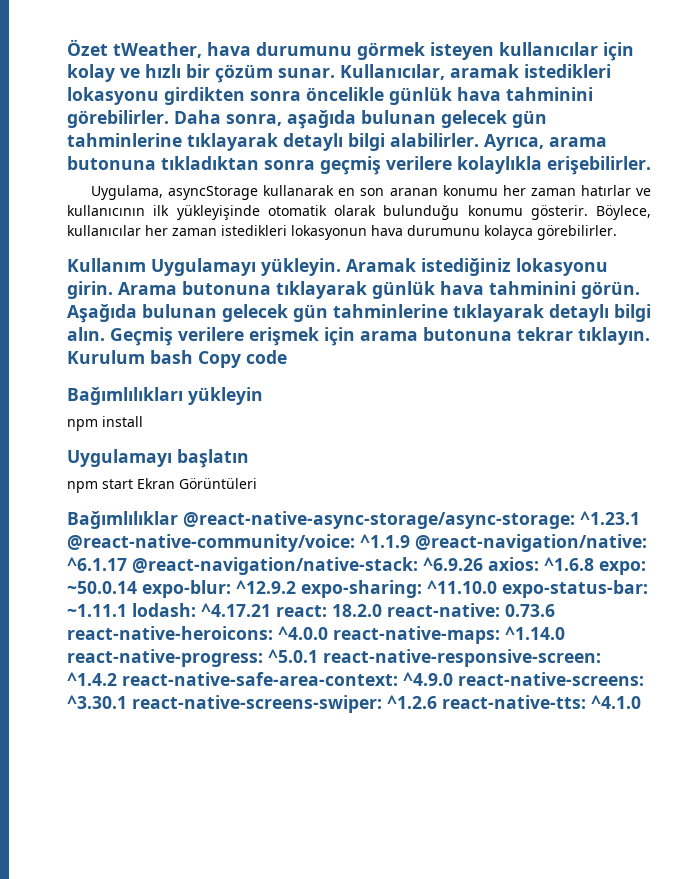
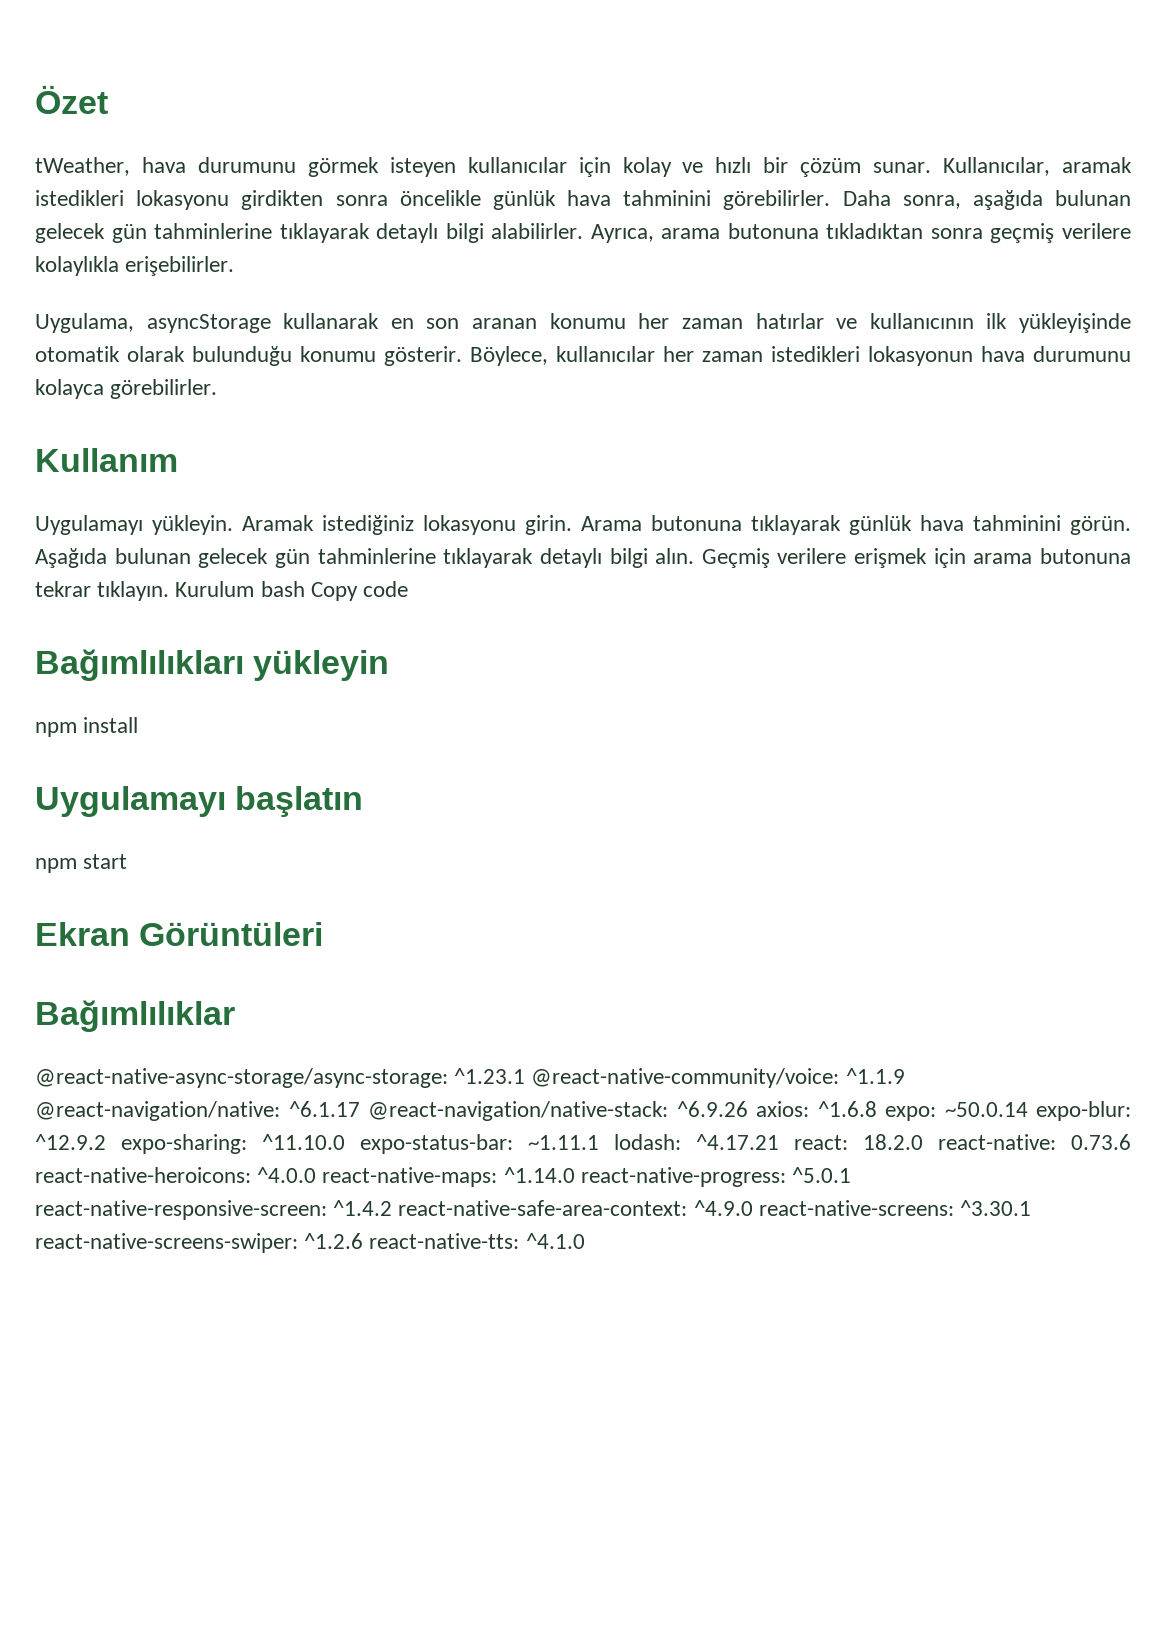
- Özet tWeather, hava durumunu görmek isteyen kullanıcılar için kolay ve hızlı bir çözüm sunar.
+ Özet
+ tWeather, hava durumunu görmek isteyen kullanıcılar için kolay ve hızlı bir çözüm sunar.
- Kullanım Uygulamayı yükleyin.
+ Kullanım
+ Uygulamayı yükleyin.
- npm start Ekran Görüntüleri
+ npm start
+ Ekran Görüntüleri
- Bağımlılıklar @react-native-async-storage/async-storage: ^1.23.1 @react-native-community/voice: ^1.1.9 @react-navigation/native: ^6.1.17 @react-navigation/native-stack: ^6.9.26 axios: ^1.6.8 expo: ~50.0.14 expo-blur: ^12.9.2 expo-sharing: ^11.10.0 expo-status-bar: ~1.11.1 lodash: ^4.17.21 react: 18.2.0 react-native: 0.73.6 react-native-heroicons: ^4.0.0 react-native-maps: ^1.14.0 react-native-progress: ^5.0.1 react-native-responsive-screen: ^1.4.2 react-native-safe-area-context: ^4.9.0 react-native-screens: ^3.30.1 react-native-screens-swiper: ^1.2.6 react-native-tts: ^4.1.0
+ Bağımlılıklar
+ @react-native-async-storage/async-storage: ^1.23.1 @react-native-community/voice: ^1.1.9 @react-navigation/native: ^6.1.17 @react-navigation/native-stack: ^6.9.26 axios: ^1.6.8 expo: ~50.0.14 expo-blur: ^12.9.2 expo-sharing: ^11.10.0 expo-status-bar: ~1.11.1 lodash: ^4.17.21 react: 18.2.0 react-native: 0.73.6 react-native-heroicons: ^4.0.0 react-native-maps: ^1.14.0 react-native-progress: ^5.0.1 react-native-responsive-screen: ^1.4.2 react-native-safe-area-context: ^4.9.0 react-native-screens: ^3.30.1 react-native-screens-swiper: ^1.2.6 react-native-tts: ^4.1.0

